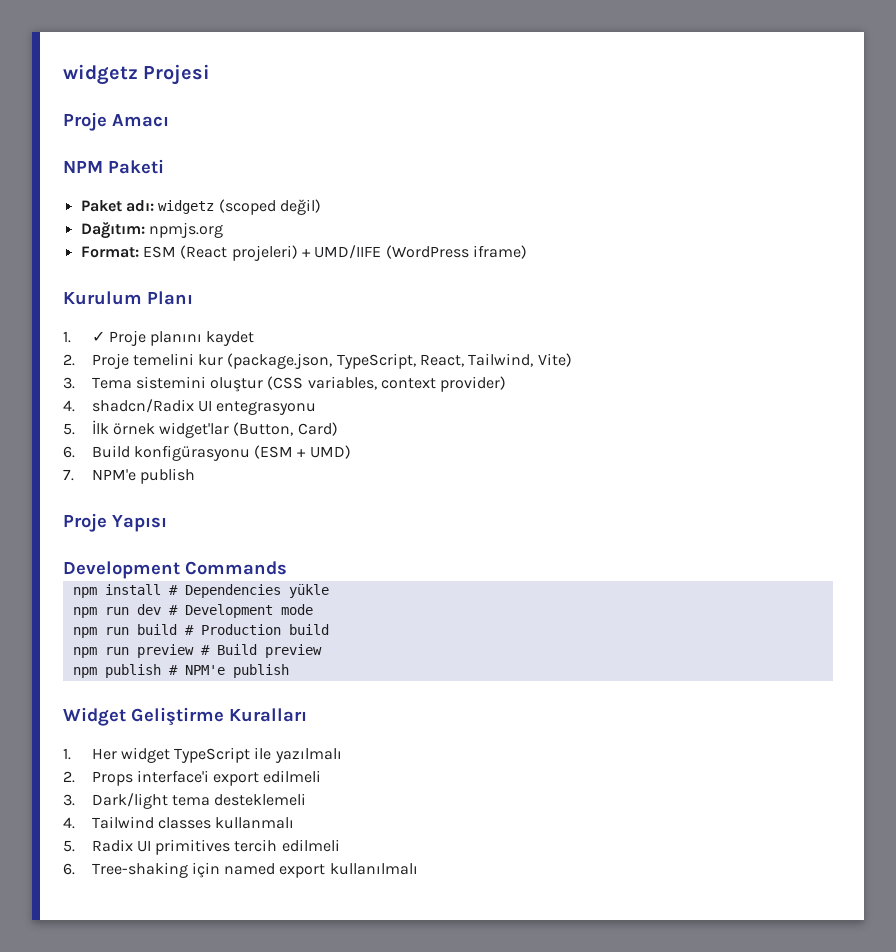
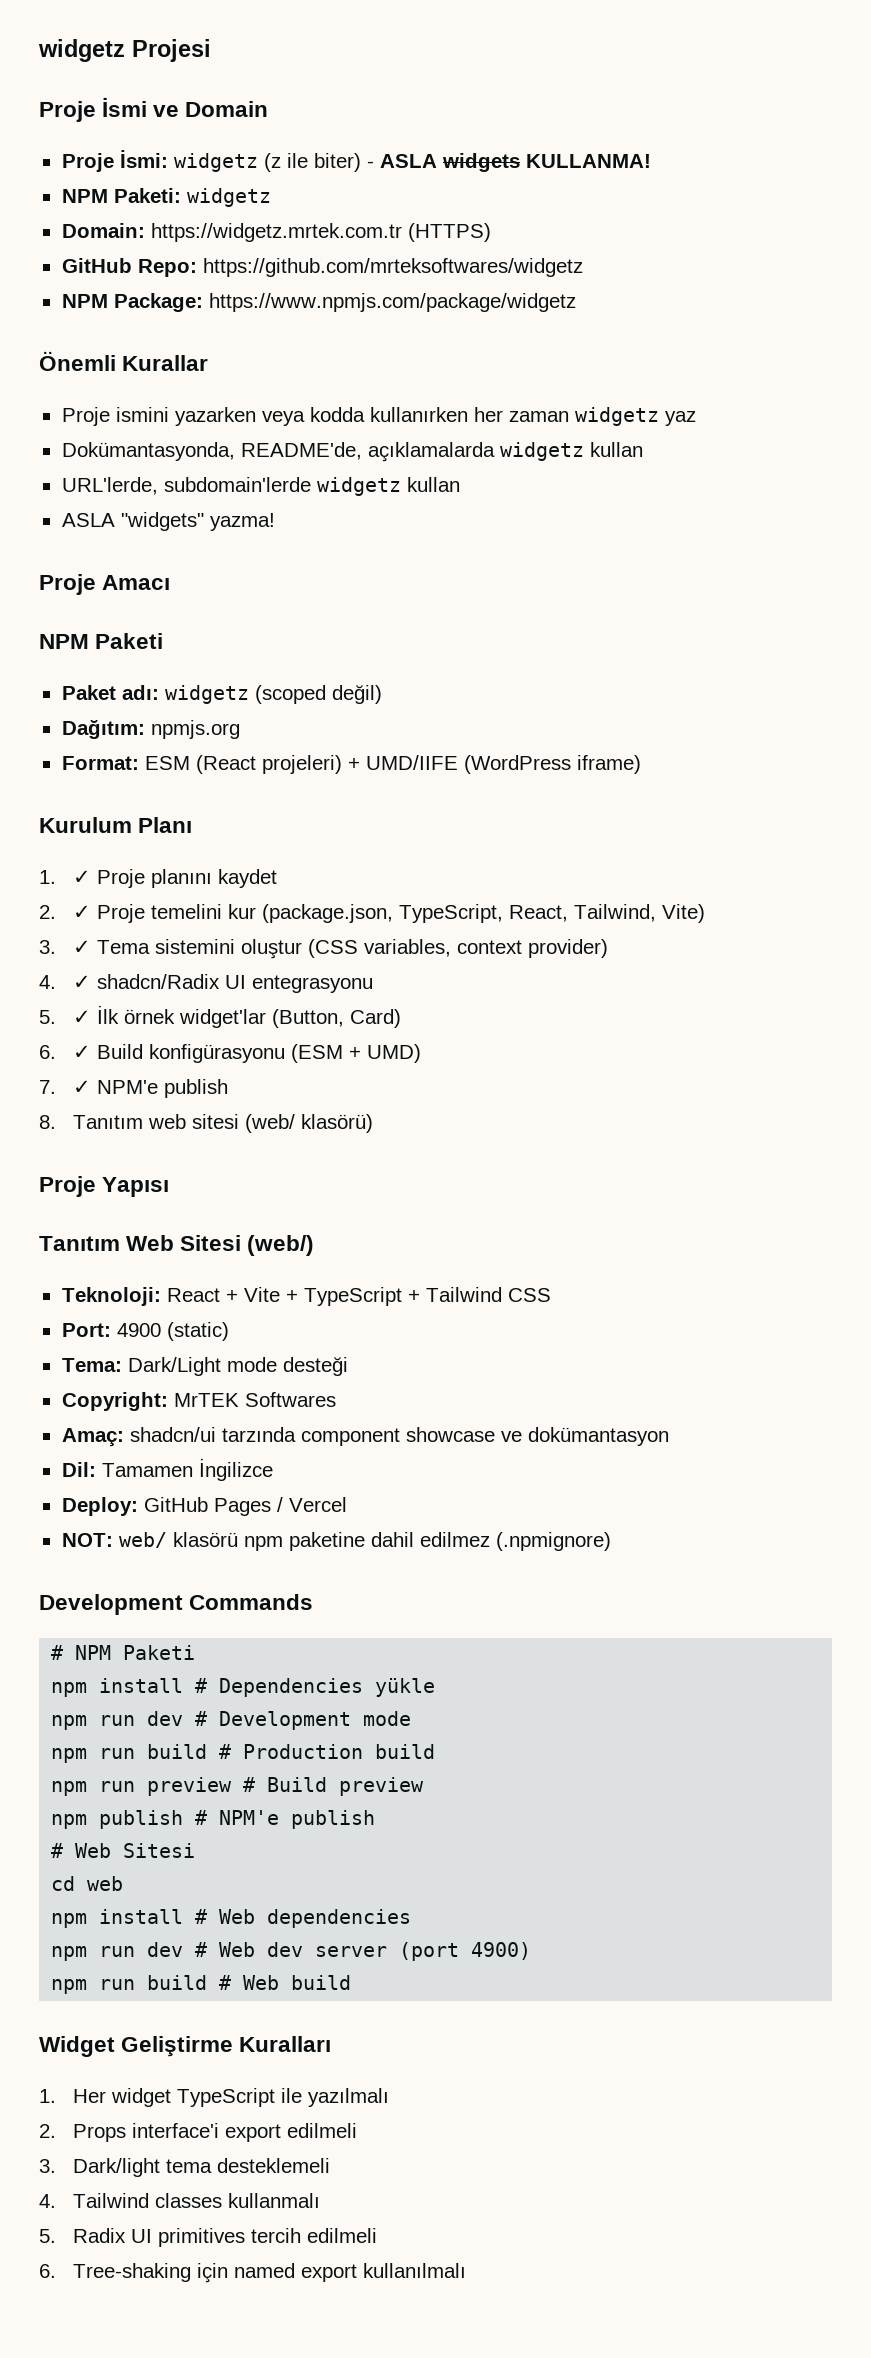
+ Proje İsmi ve Domain
+ Proje İsmi: widgetz (z ile biter) - ASLA widgets KULLANMA!
+ NPM Paketi: widgetz
+ Domain: https://widgetz.mrtek.com.tr (HTTPS)
+ GitHub Repo: https://github.com/mrteksoftwares/widgetz
+ NPM Package: https://www.npmjs.com/package/widgetz
+ Önemli Kurallar
+ Proje ismini yazarken veya kodda kullanırken her zaman widgetz yaz
+ Dokümantasyonda, README'de, açıklamalarda widgetz kullan
+ URL'lerde, subdomain'lerde widgetz kullan
+ ASLA "widgets" yazma!
- 2. Proje temelini kur (package.json, TypeScript, React, Tailwind, Vite)
+ 2. ✓ Proje temelini kur (package.json, TypeScript, React, Tailwind, Vite)
- 3. Tema sistemini oluştur (CSS variables, context provider)
+ 3. ✓ Tema sistemini oluştur (CSS variables, context provider)
- 4. shadcn/Radix UI entegrasyonu
+ 4. ✓ shadcn/Radix UI entegrasyonu
- 5. İlk örnek widget'lar (Button, Card)
+ 5. ✓ İlk örnek widget'lar (Button, Card)
- 6. Build konfigürasyonu (ESM + UMD)
+ 6. ✓ Build konfigürasyonu (ESM + UMD)
- 7. NPM'e publish
+ 7. ✓ NPM'e publish
+ 8. Tanıtım web sitesi (web/ klasörü)
  Proje Yapısı
+ Tanıtım Web Sitesi (web/)
+ Teknoloji: React + Vite + TypeScript + Tailwind CSS
+ Port: 4900 (static)
+ Tema: Dark/Light mode desteği
+ Copyright: MrTEK Softwares
+ Amaç: shadcn/ui tarzında component showcase ve dokümantasyon
+ Dil: Tamamen İngilizce
+ Deploy: GitHub Pages / Vercel
+ NOT: web/ klasörü npm paketine dahil edilmez (.npmignore)
+ # NPM Paketi
+ # Web Sitesi
+ cd web
+ npm install # Web dependencies
+ npm run dev # Web dev server (port 4900)
+ npm run build # Web build

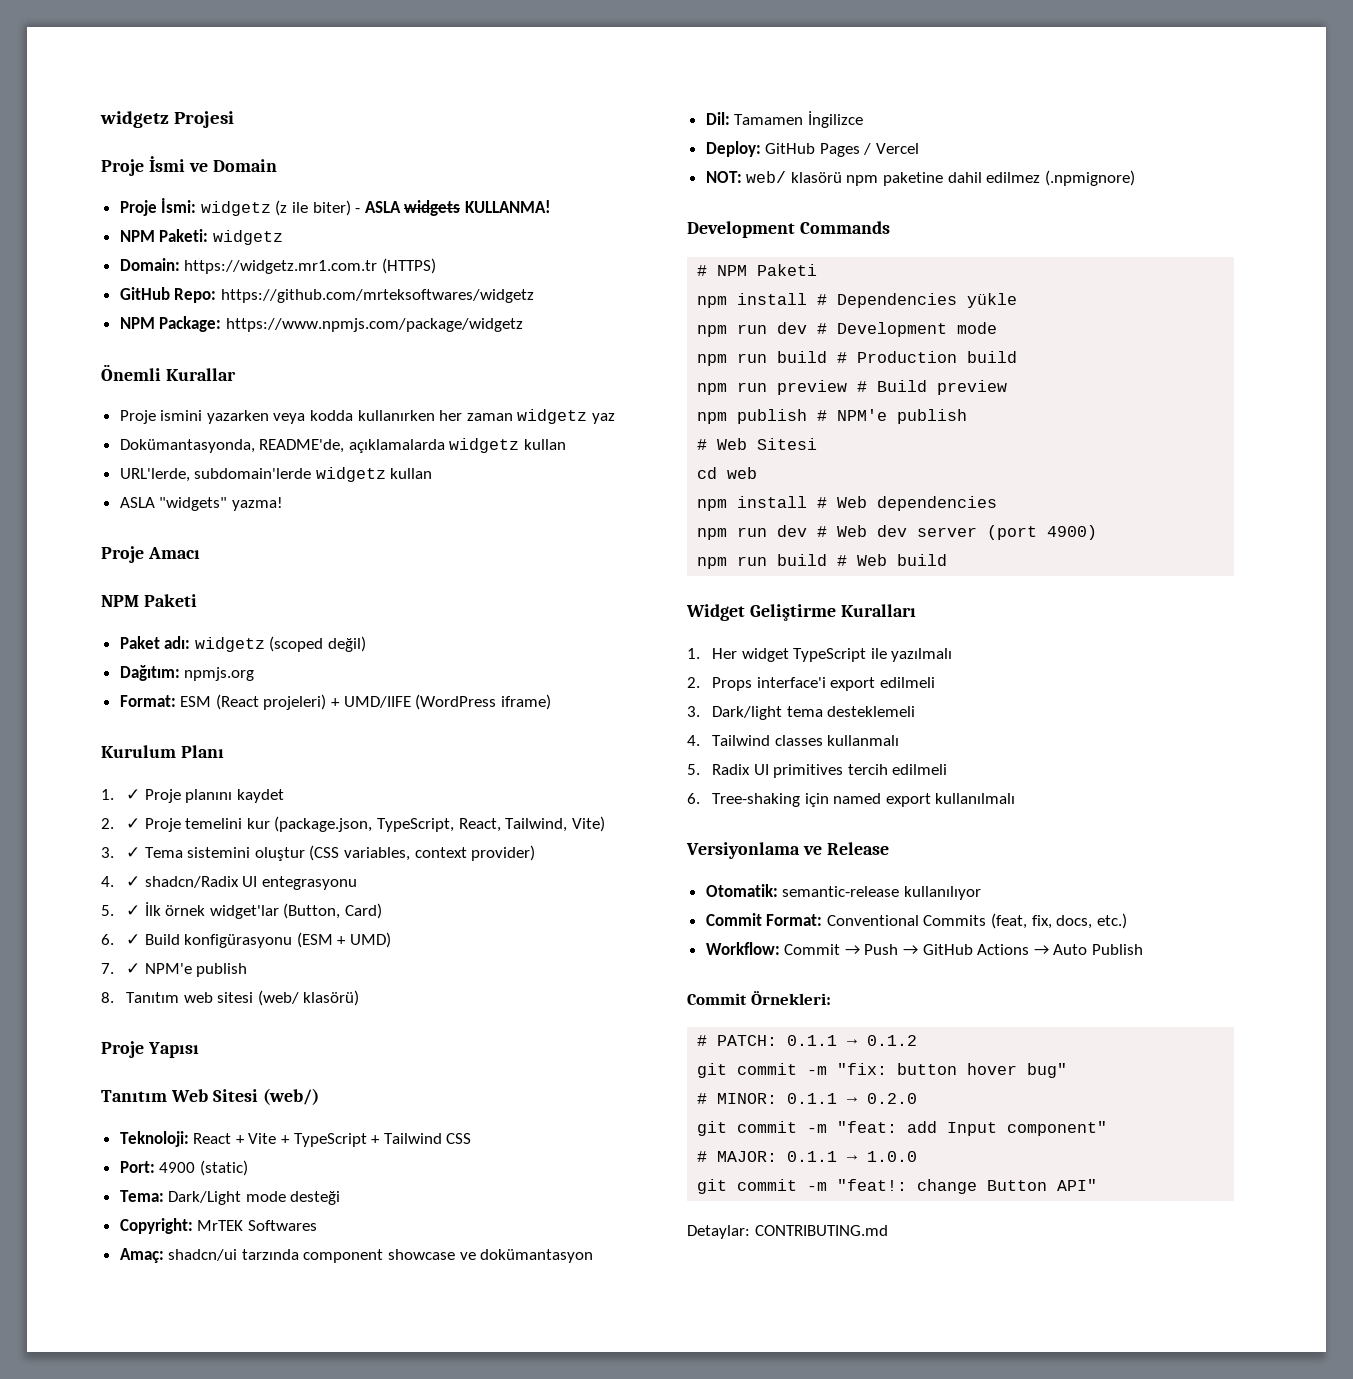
- Domain: https://widgetz.mrtek.com.tr (HTTPS)
+ Domain: https://widgetz.mr1.com.tr (HTTPS)
+ Versiyonlama ve Release
+ Otomatik: semantic-release kullanılıyor
+ Commit Format: Conventional Commits (feat, fix, docs, etc.)
+ Workflow: Commit → Push → GitHub Actions → Auto Publish
+ Commit Örnekleri:
+ # PATCH: 0.1.1 → 0.1.2
+ git commit -m "fix: button hover bug"
+ # MINOR: 0.1.1 → 0.2.0
+ git commit -m "feat: add Input component"
+ # MAJOR: 0.1.1 → 1.0.0
+ git commit -m "feat!: change Button API"
+ Detaylar: CONTRIBUTING.md

